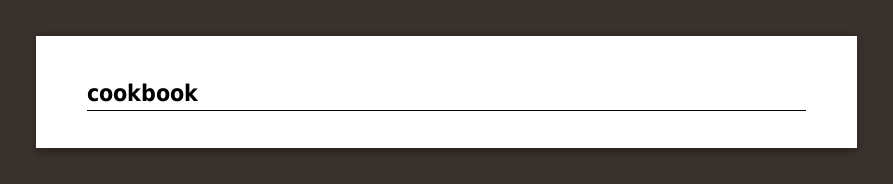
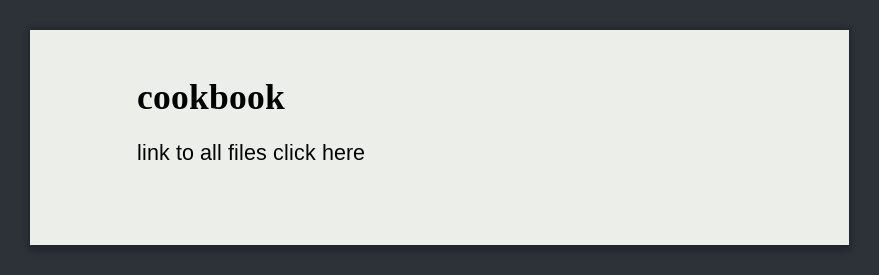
+ link to all files click here

